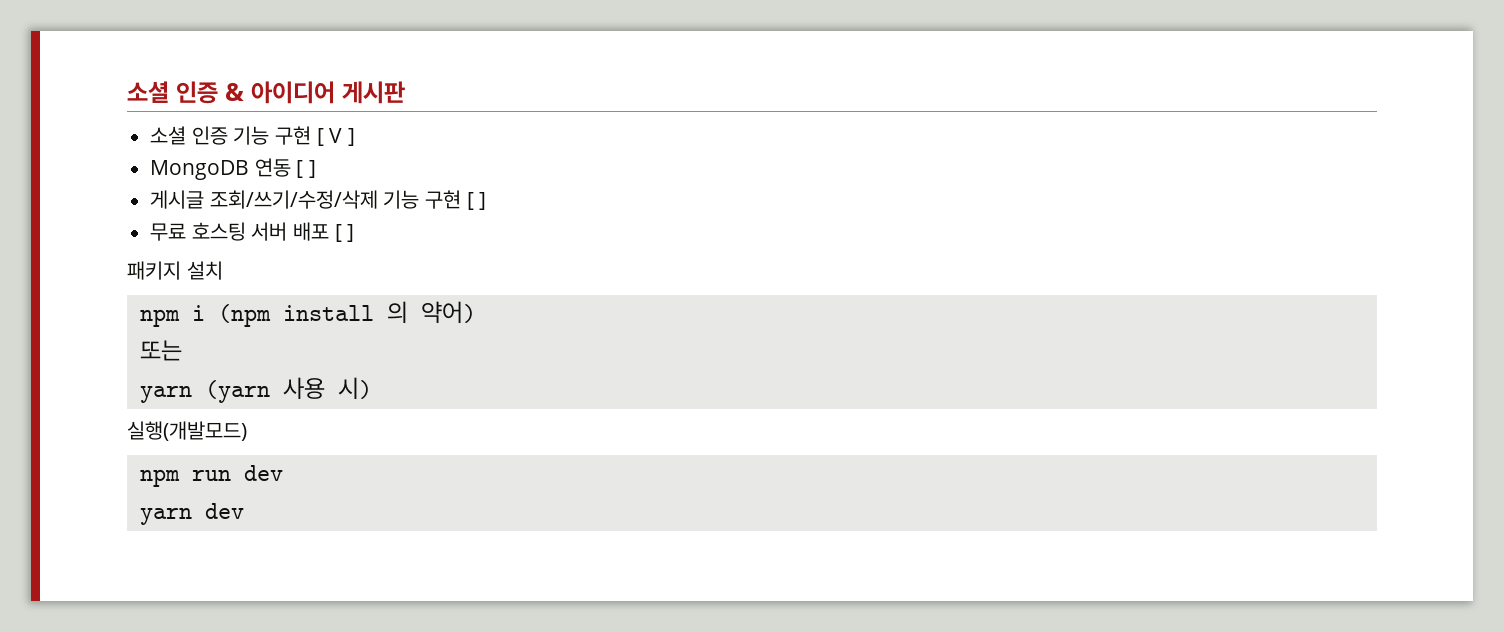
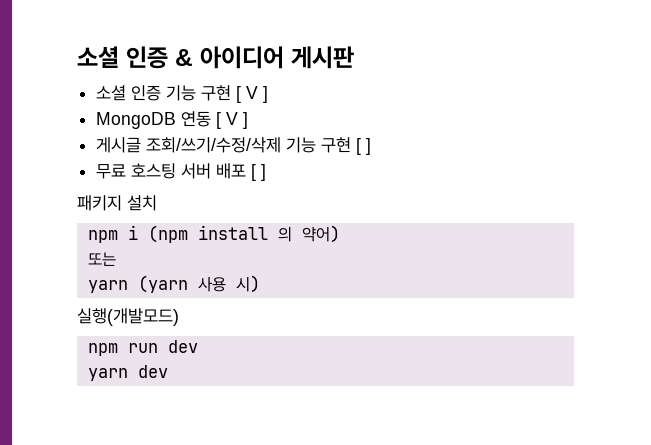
- MongoDB 연동 [ ]
+ MongoDB 연동 [ V ]

